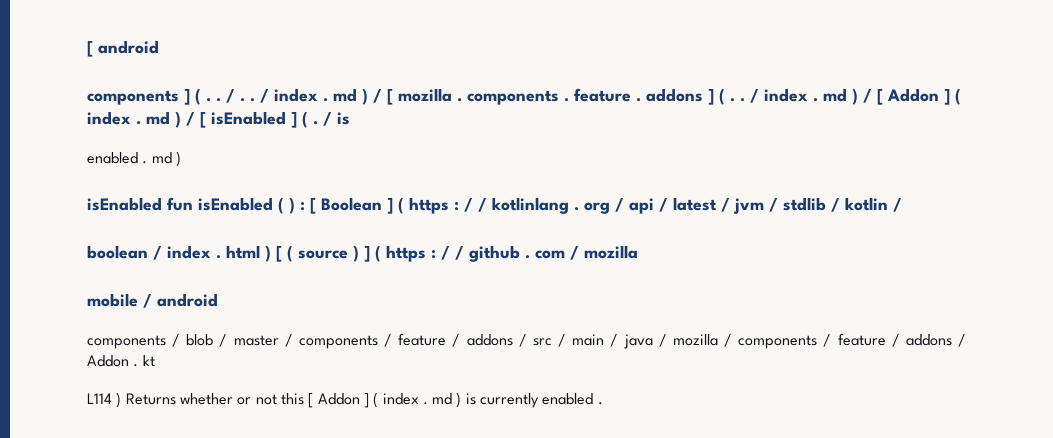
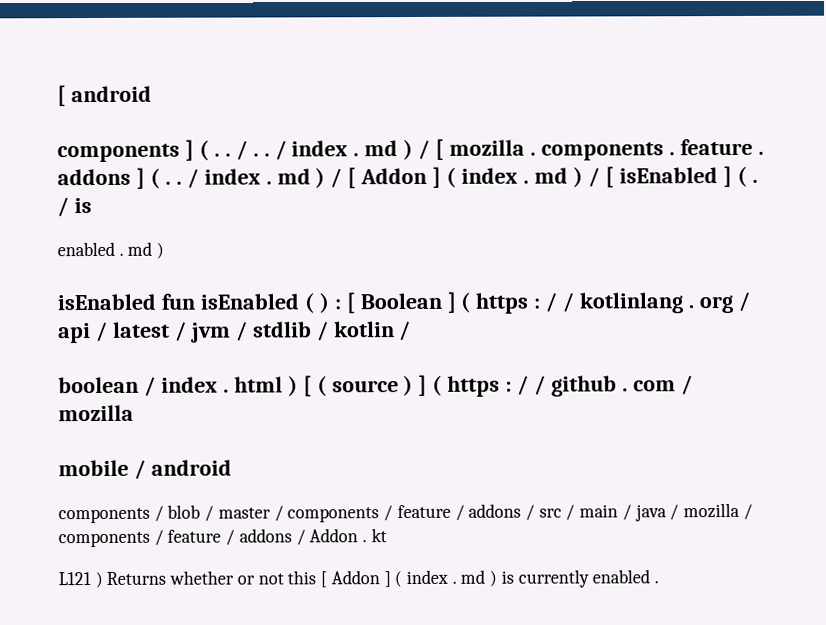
- L114 ) Returns whether or not this [ Addon ] ( index . md ) is currently enabled .
+ L121 ) Returns whether or not this [ Addon ] ( index . md ) is currently enabled .

